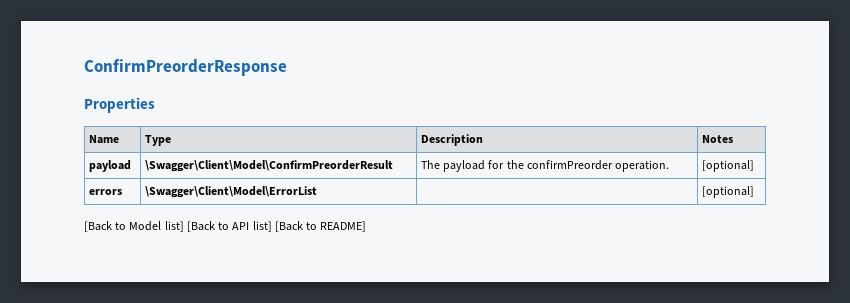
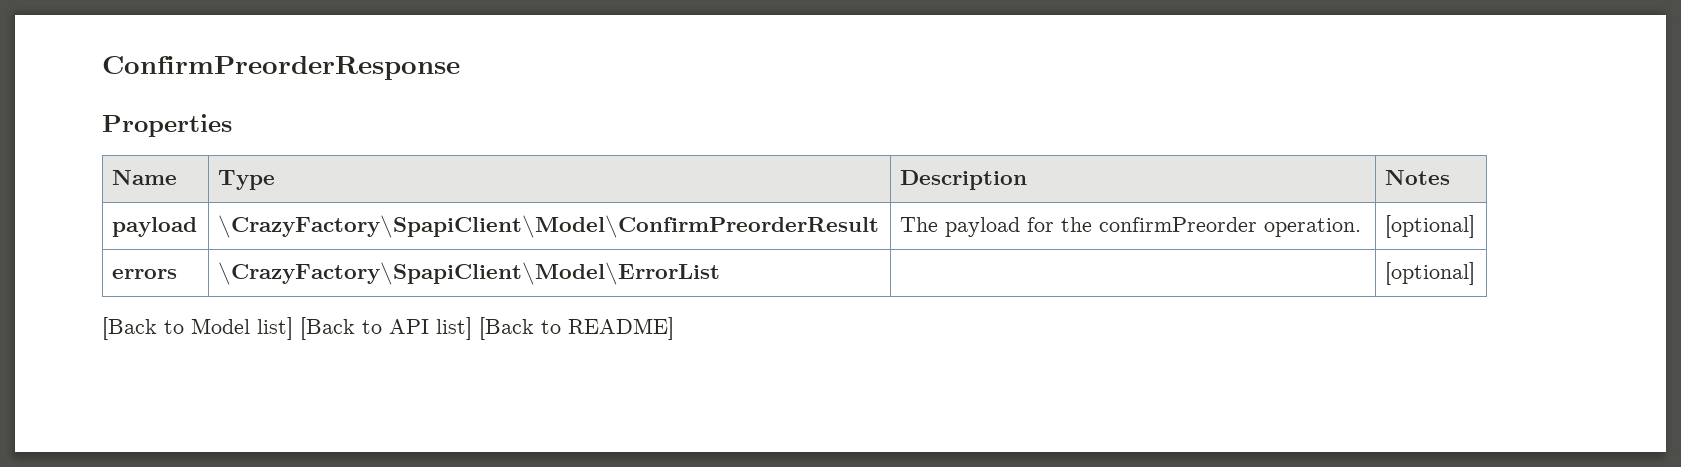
- payload | \Swagger\Client\Model\ConfirmPreorderResult | The payload for the confirmPreorder operation. | [optional]
+ payload | \CrazyFactory\SpapiClient\Model\ConfirmPreorderResult | The payload for the confirmPreorder operation. | [optional]
- errors | \Swagger\Client\Model\ErrorList | | [optional]
+ errors | \CrazyFactory\SpapiClient\Model\ErrorList | | [optional]

